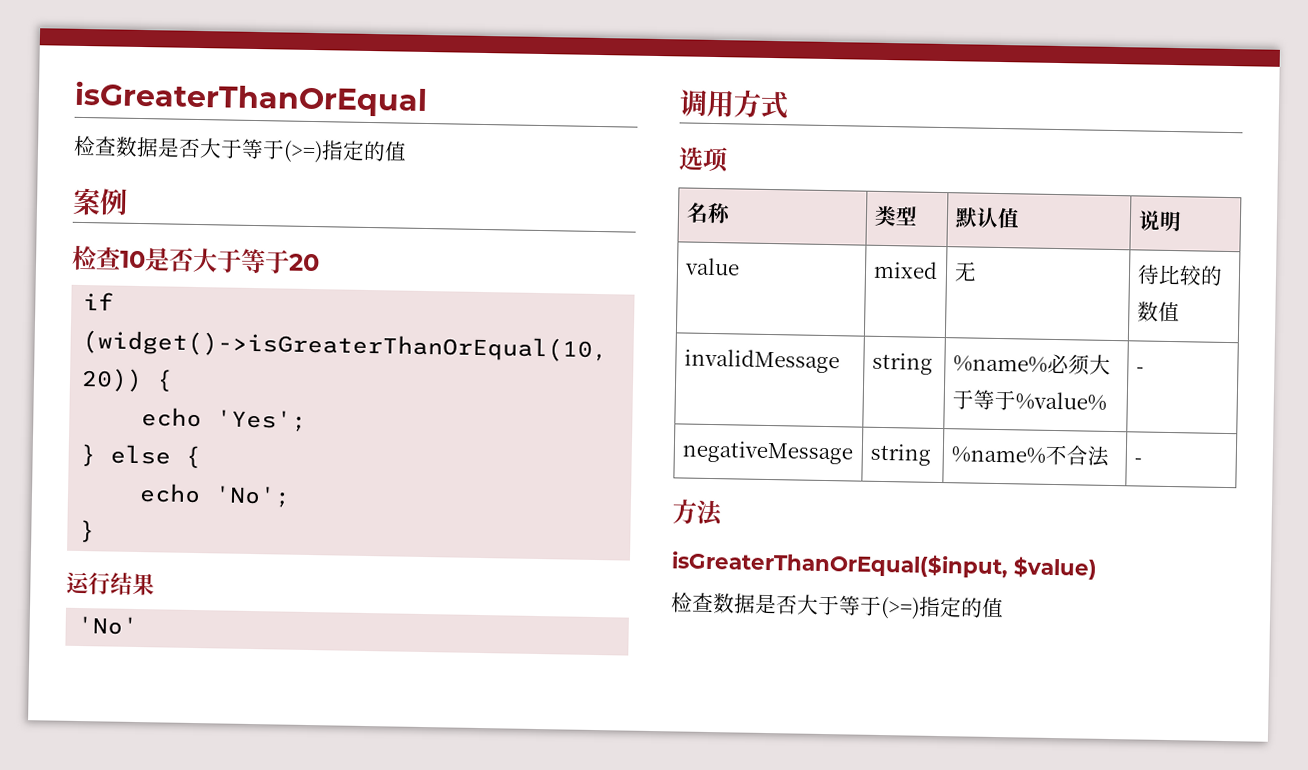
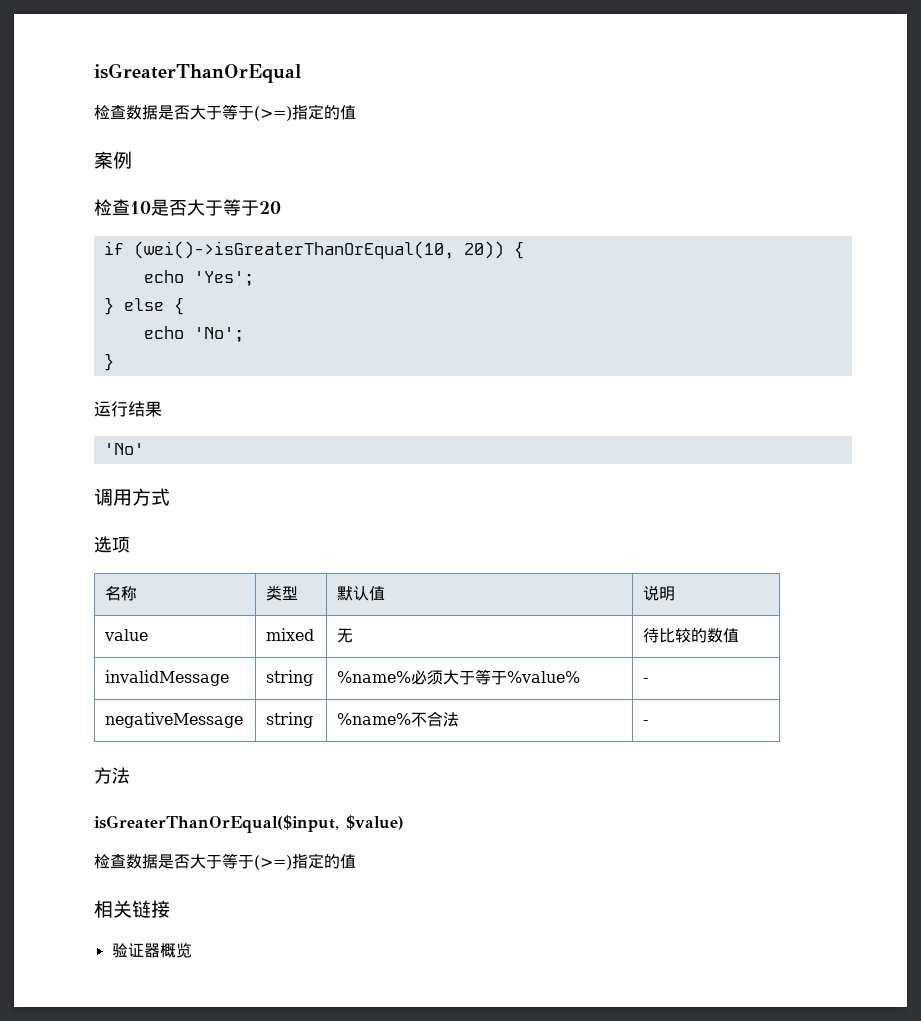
- if (widget()->isGreaterThanOrEqual(10, 20)) {
+ if (wei()->isGreaterThanOrEqual(10, 20)) {
+ 相关链接
+ 验证器概览

